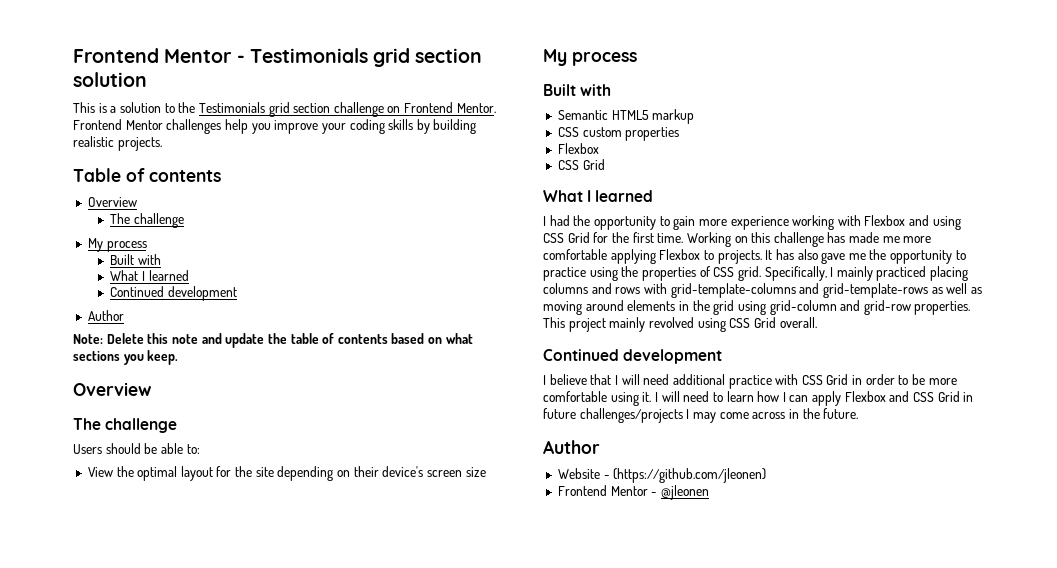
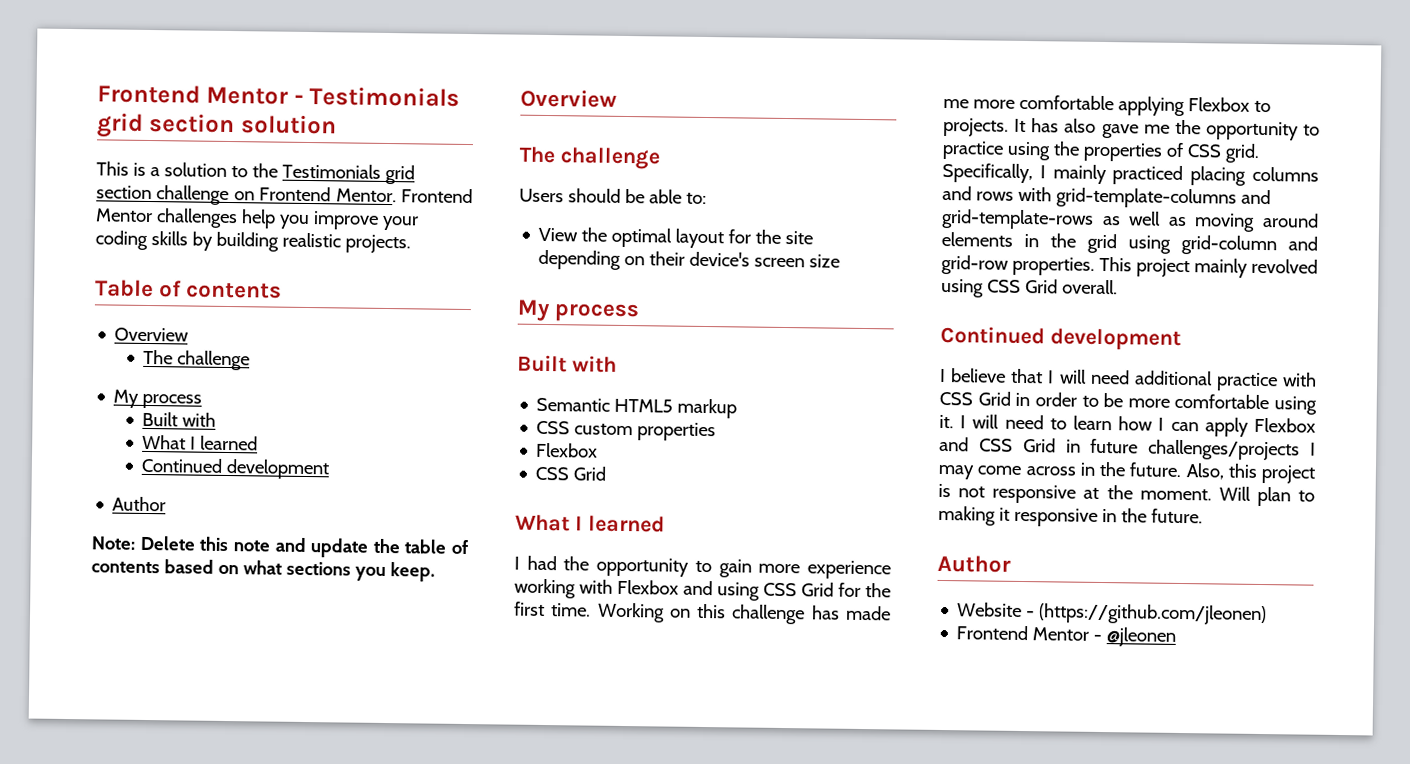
+ Also, this project is not responsive at the moment. Will plan to making it responsive in the future.

